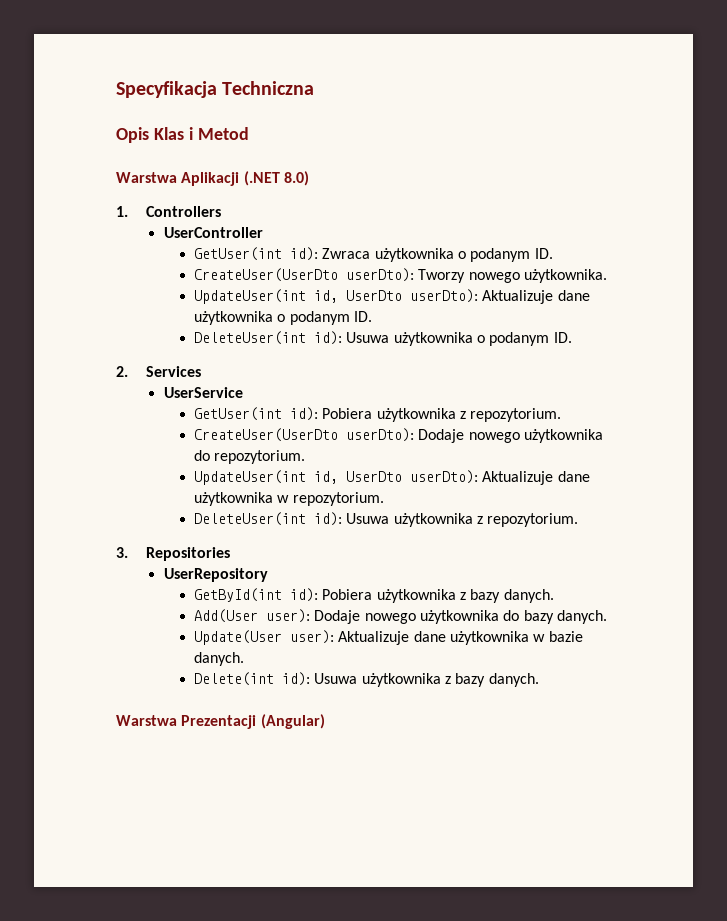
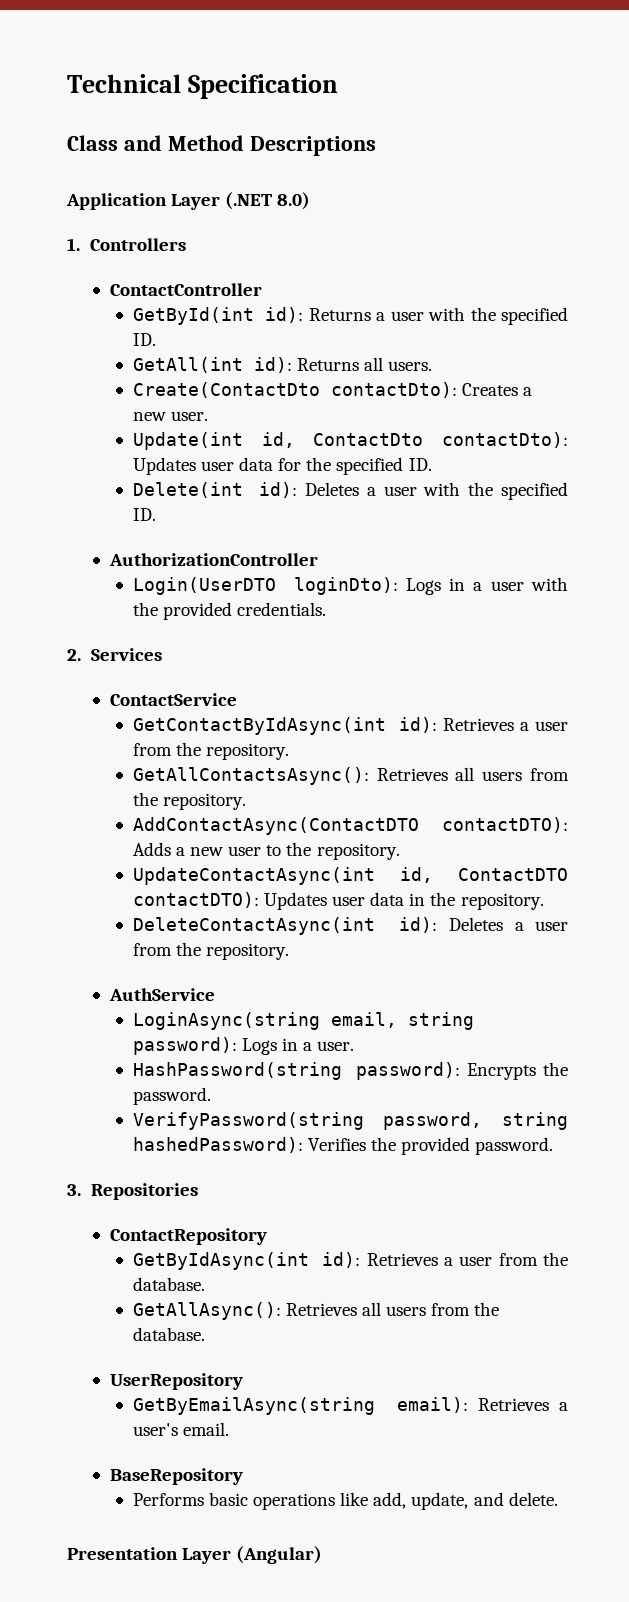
- Specyfikacja Techniczna
- Opis Klas i Metod
- Warstwa Aplikacji (.NET 8.0)
+ Technical Specification
+ Class and Method Descriptions
+ Application Layer (.NET 8.0)
  1. Controllers
- UserController
- GetUser(int id): Zwraca użytkownika o podanym ID.
- CreateUser(UserDto userDto): Tworzy nowego użytkownika.
- UpdateUser(int id, UserDto userDto): Aktualizuje dane użytkownika o podanym ID.
- DeleteUser(int id): Usuwa użytkownika o podanym ID.
+ ContactController
+ GetById(int id): Returns a user with the specified ID.
+ GetAll(int id): Returns all users.
+ Create(ContactDto contactDto): Creates a new user.
+ Update(int id, ContactDto contactDto): Updates user data for the specified ID.
+ Delete(int id): Deletes a user with the specified ID.
+ AuthorizationController
+ Login(UserDTO loginDto): Logs in a user with the provided credentials.
  2. Services
- UserService
- GetUser(int id): Pobiera użytkownika z repozytorium.
- CreateUser(UserDto userDto): Dodaje nowego użytkownika do repozytorium.
- UpdateUser(int id, UserDto userDto): Aktualizuje dane użytkownika w repozytorium.
- DeleteUser(int id): Usuwa użytkownika z repozytorium.
+ ContactService
+ GetContactByIdAsync(int id): Retrieves a user from the repository.
+ GetAllContactsAsync(): Retrieves all users from the repository.
+ AddContactAsync(ContactDTO contactDTO): Adds a new user to the repository.
+ UpdateContactAsync(int id, ContactDTO contactDTO): Updates user data in the repository.
+ DeleteContactAsync(int id): Deletes a user from the repository.
+ AuthService
+ LoginAsync(string email, string password): Logs in a user.
+ HashPassword(string password): Encrypts the password.
+ VerifyPassword(string password, string hashedPassword): Verifies the provided password.
  3. Repositories
+ ContactRepository
+ GetByIdAsync(int id): Retrieves a user from the database.
+ GetAllAsync(): Retrieves all users from the database.
  UserRepository
- GetById(int id): Pobiera użytkownika z bazy danych.
- Add(User user): Dodaje nowego użytkownika do bazy danych.
- Update(User user): Aktualizuje dane użytkownika w bazie danych.
- Delete(int id): Usuwa użytkownika z bazy danych.
- Warstwa Prezentacji (Angular)
+ GetByEmailAsync(string email): Retrieves a user's email.
+ BaseRepository
+ Performs basic operations like add, update, and delete.
+ Presentation Layer (Angular)

